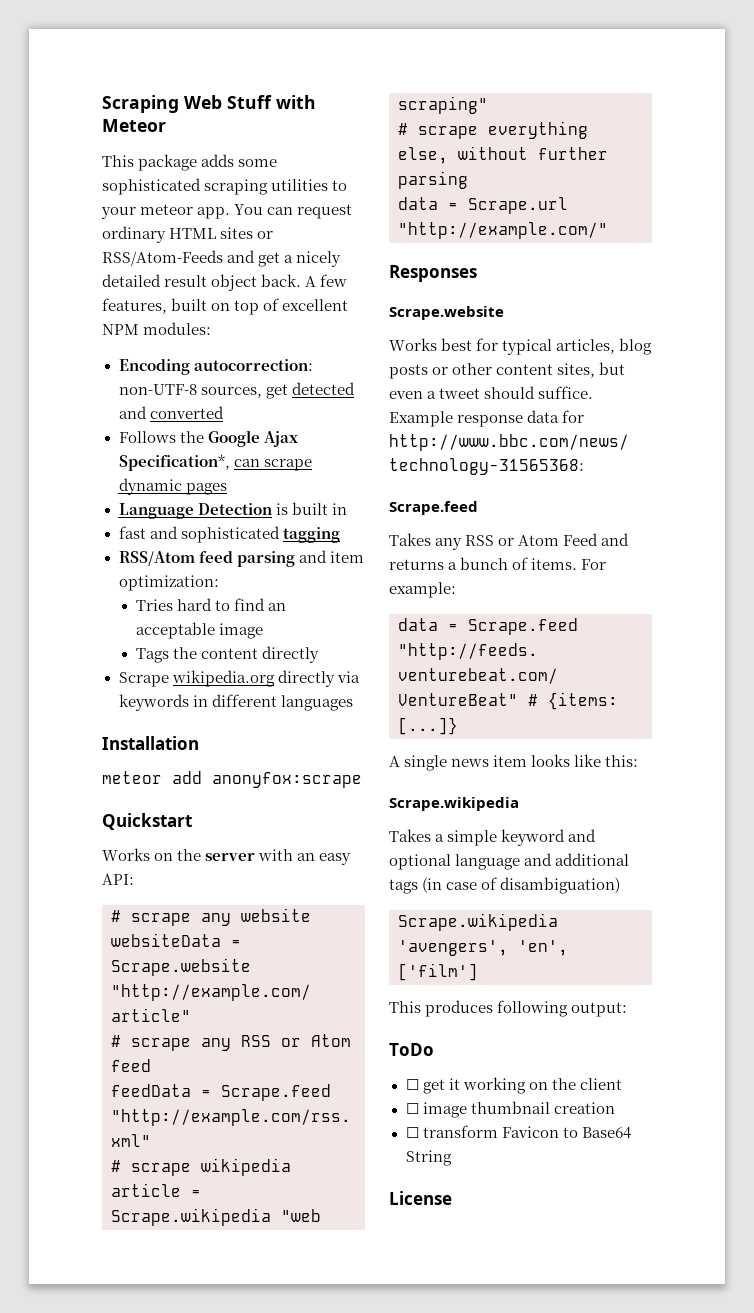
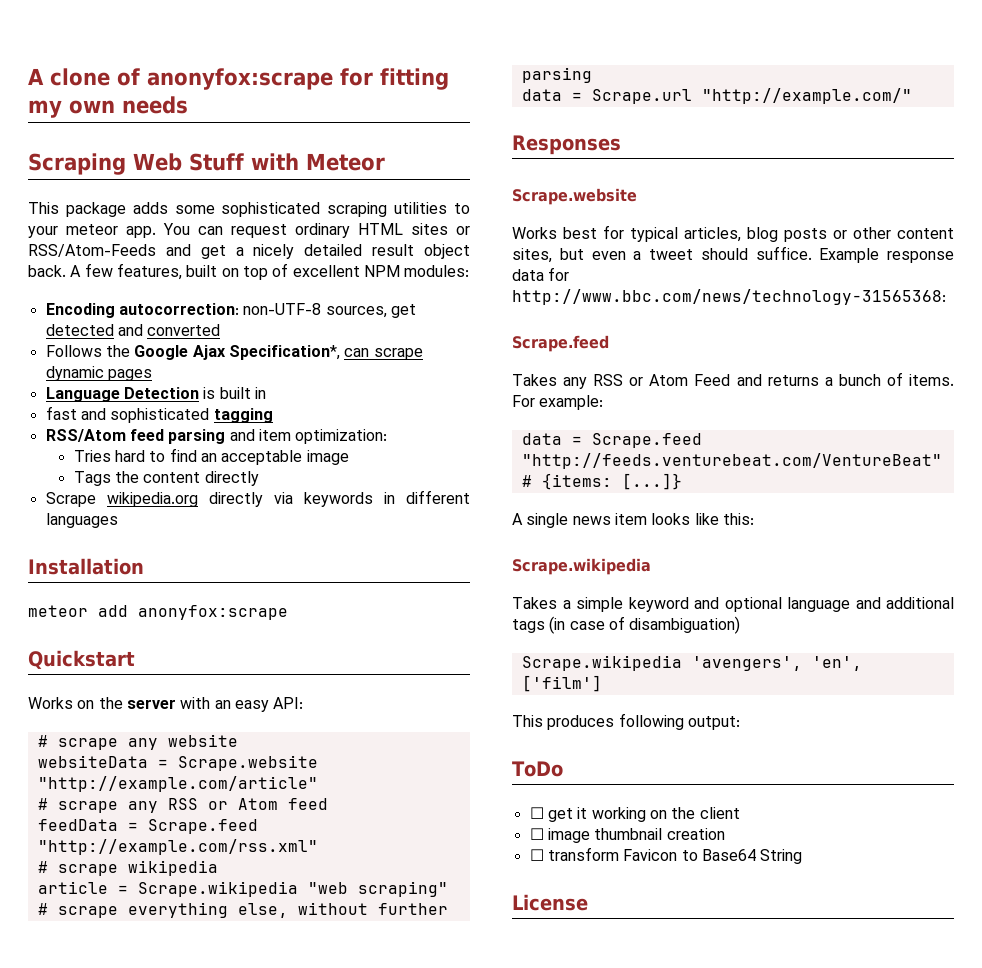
+ A clone of anonyfox:scrape for fitting my own needs

